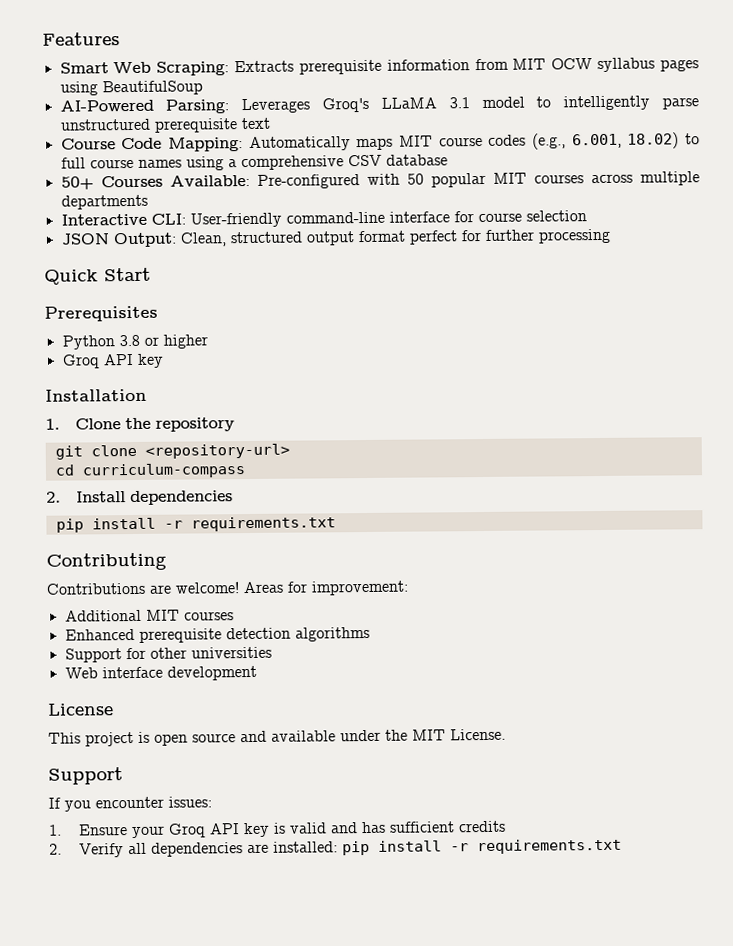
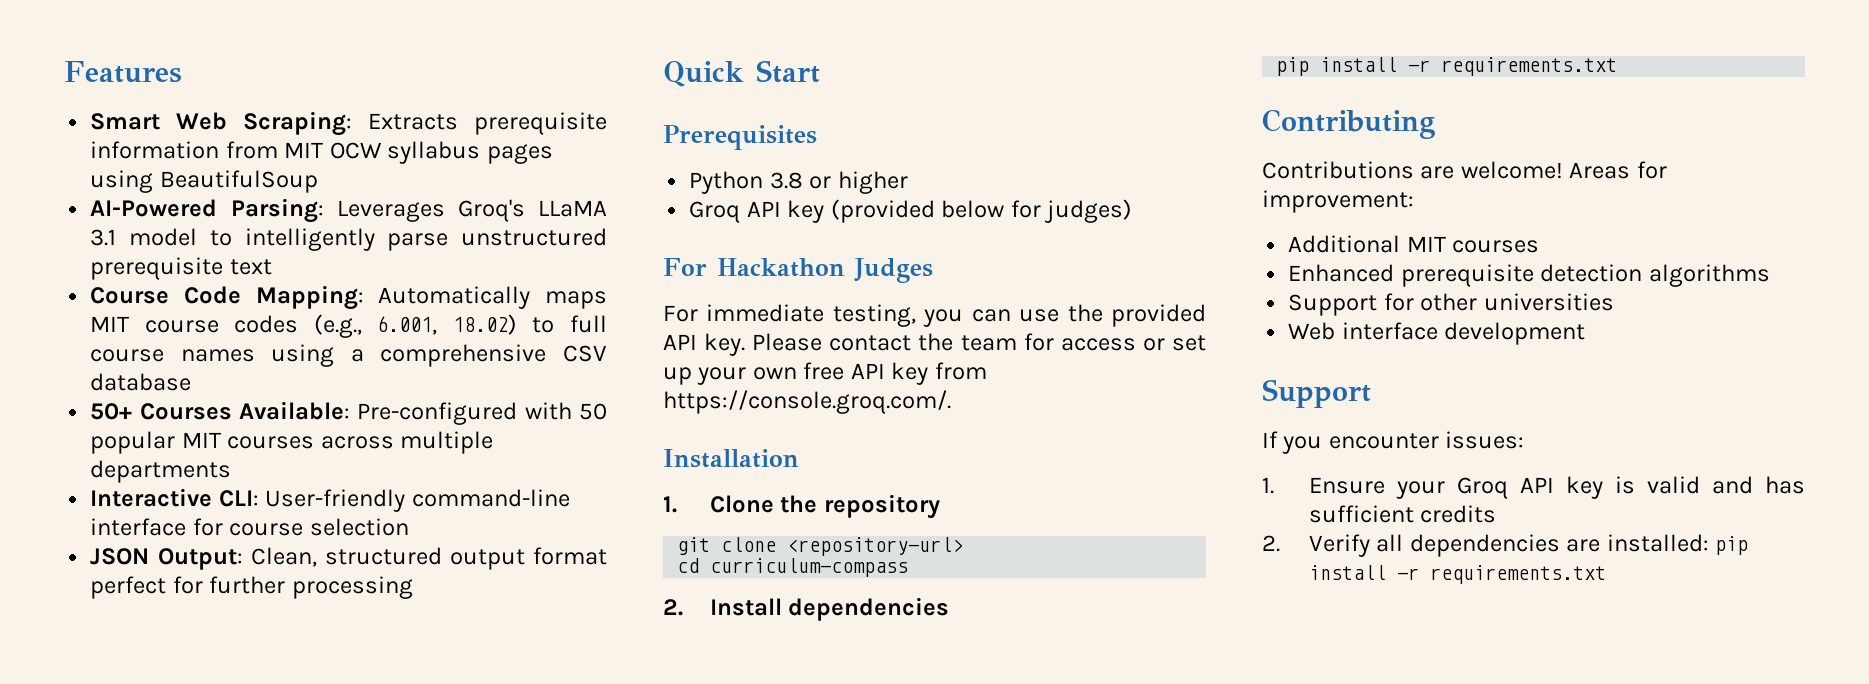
  Python 3.8 or higher
- Groq API key
+ Groq API key (provided below for judges)
+ For Hackathon Judges
+ For immediate testing, you can use the provided API key. Please contact the team for access or set up your own free API key from https://console.groq.com/.
- License
- This project is open source and available under the MIT License.

